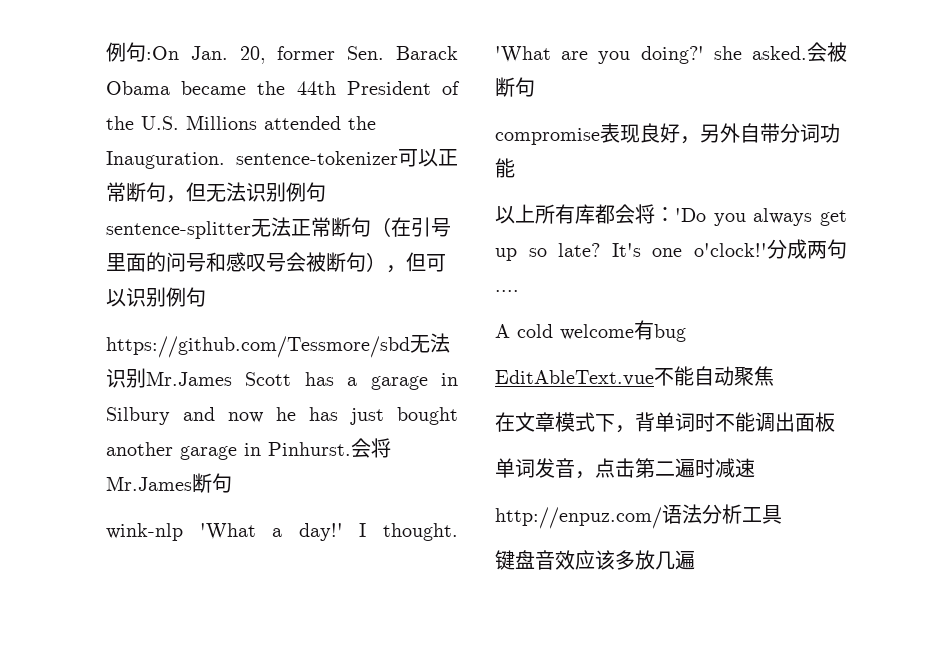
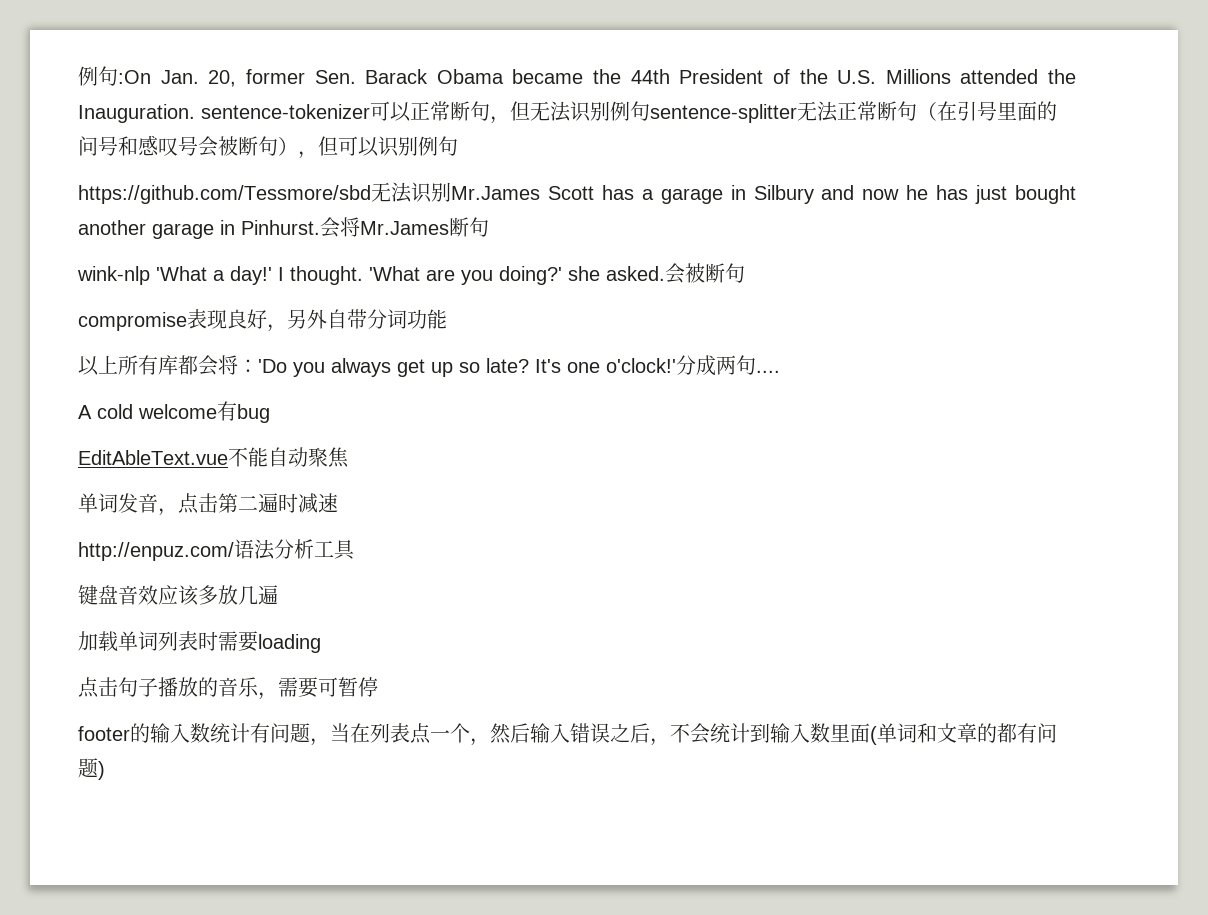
- 在文章模式下，背单词时不能调出面板
+ 加载单词列表时需要loading
+ 点击句子播放的音乐，需要可暂停
+ footer的输入数统计有问题，当在列表点一个，然后输入错误之后，不会统计到输入数里面(单词和文章的都有问题)

